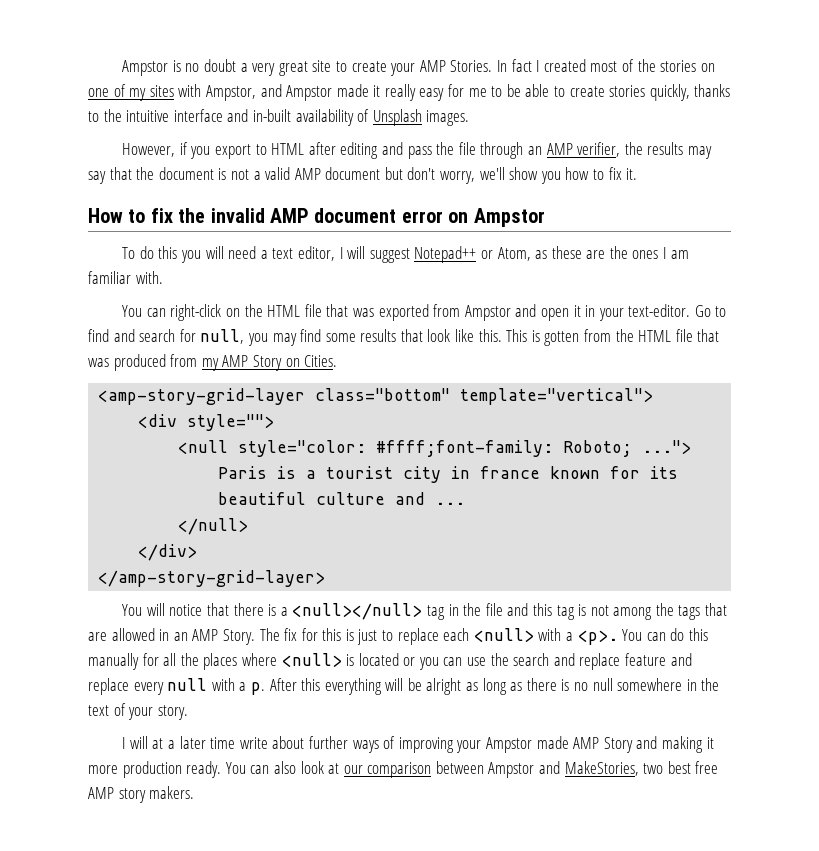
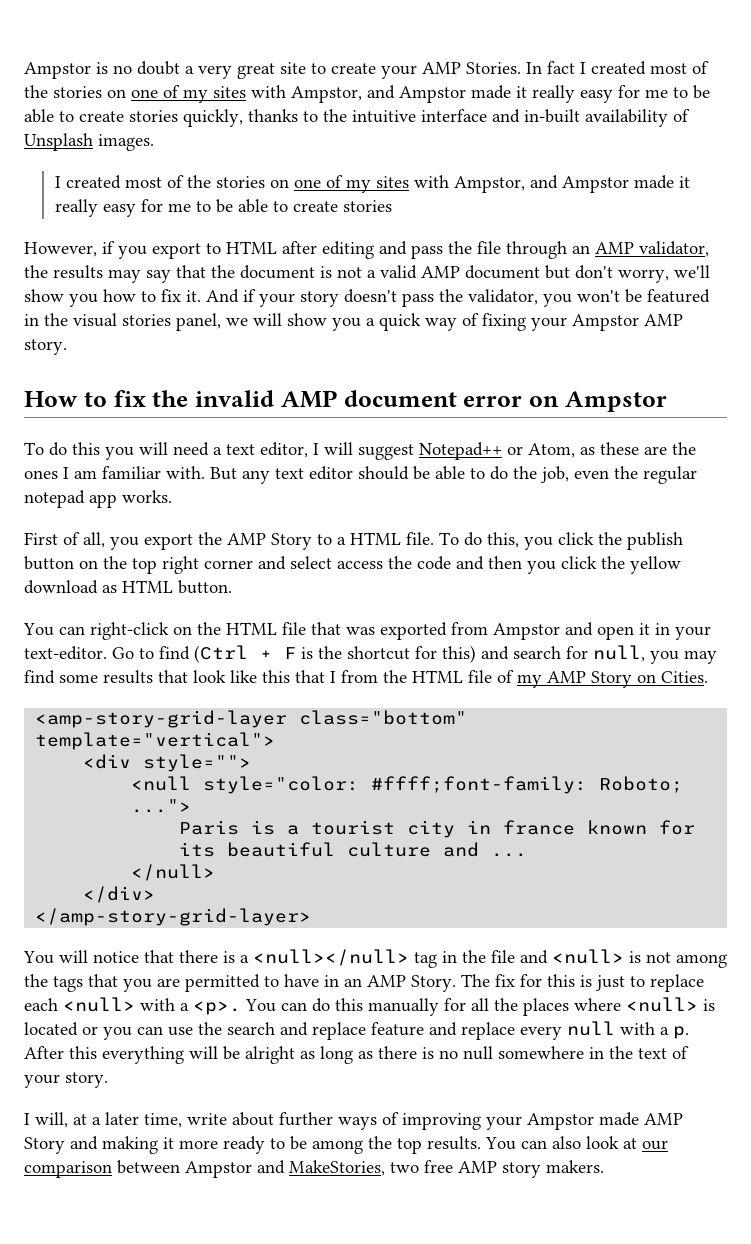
  In fact I created most of the stories on one of my sites with Ampstor, and Ampstor made it really easy for me to be able to create stories quickly, thanks to the intuitive interface and in-built availability of Unsplash images.
+ I created most of the stories on one of my sites with Ampstor, and Ampstor made it really easy for me to be able to create stories
- However, if you export to HTML after editing and pass the file through an AMP verifier, the results may say that the document is not a valid AMP document but don't worry, we'll show you how to fix it.
+ However, if you export to HTML after editing and pass the file through an AMP validator, the results may say that the document is not a valid AMP document but don't worry, we'll show you how to fix it. And if your story doesn't pass the validator, you won't be featured in the visual stories panel, we will show you a quick way of fixing your Ampstor AMP story.
+ But any text editor should be able to do the job, even the regular notepad app works.
+ First of all, you export the AMP Story to a HTML file. To do this, you click the publish button on the top right corner and select access the code and then you click the yellow download as HTML button.
- Go to find and search for null, you may find some results that look like this. This is gotten from the HTML file that was produced from my AMP Story on Cities.
+ Go to find (Ctrl + F is the shortcut for this) and search for null, you may find some results that look like this that I from the HTML file of my AMP Story on Cities.
- You will notice that there is a <null></null> tag in the file and this tag is not among the tags that are allowed in an AMP Story.
+ You will notice that there is a <null></null> tag in the file and <null> is not among the tags that you are permitted to have in an AMP Story.
- I will at a later time write about further ways of improving your Ampstor made AMP Story and making it more production ready.
+ I will, at a later time, write about further ways of improving your Ampstor made AMP Story and making it more ready to be among the top results.
- You can also look at our comparison between Ampstor and MakeStories, two best free AMP story makers.
+ You can also look at our comparison between Ampstor and MakeStories, two free AMP story makers.

